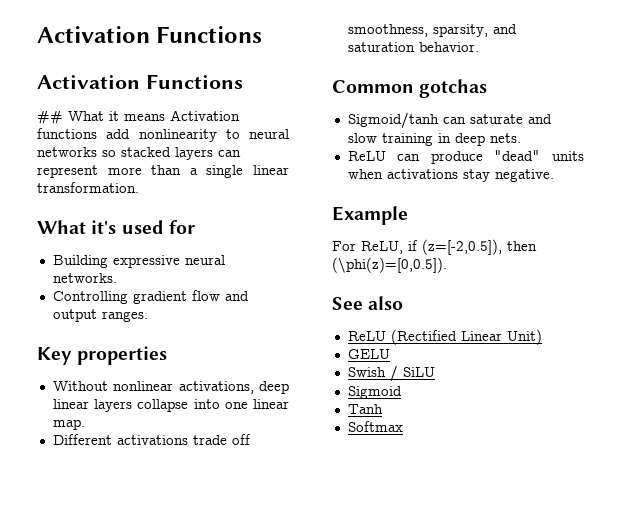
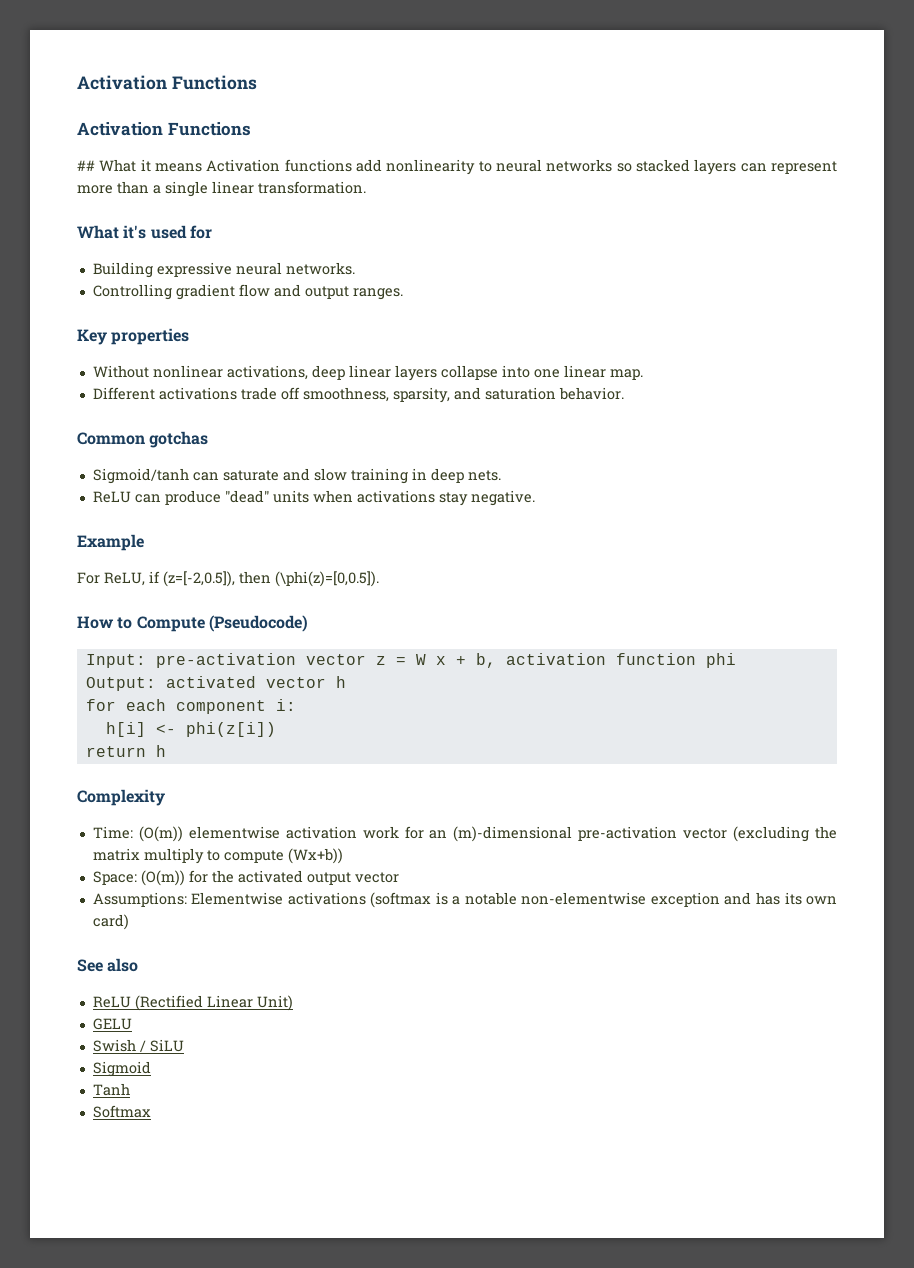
+ How to Compute (Pseudocode)
+ Input: pre-activation vector z = W x + b, activation function phi
+ Output: activated vector h
+ for each component i:
+ h[i] <- phi(z[i])
+ return h
+ Complexity
+ Time: (O(m)) elementwise activation work for an (m)-dimensional pre-activation vector (excluding the matrix multiply to compute (Wx+b))
+ Space: (O(m)) for the activated output vector
+ Assumptions: Elementwise activations (softmax is a notable non-elementwise exception and has its own card)

